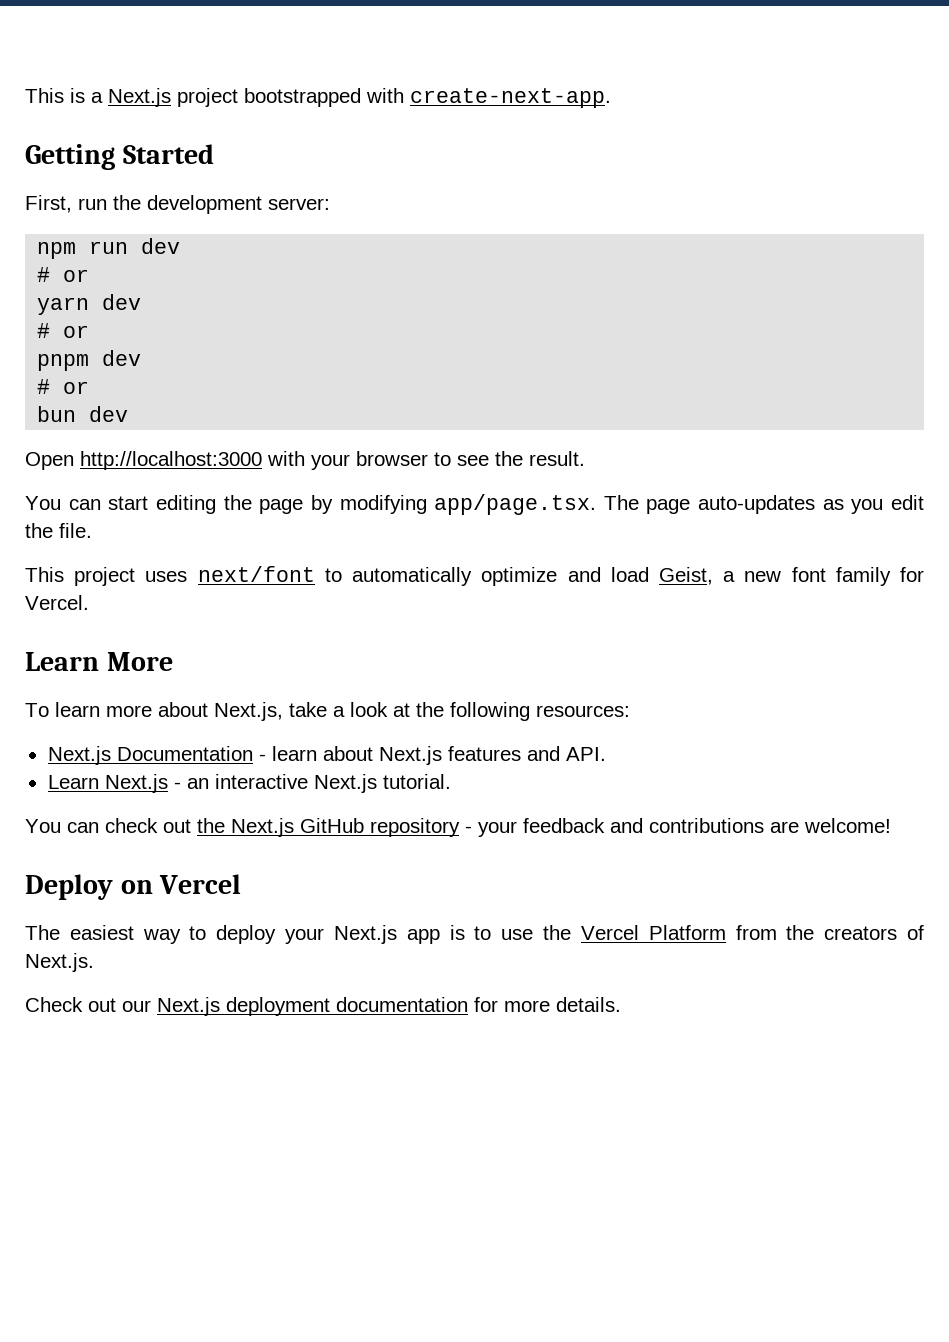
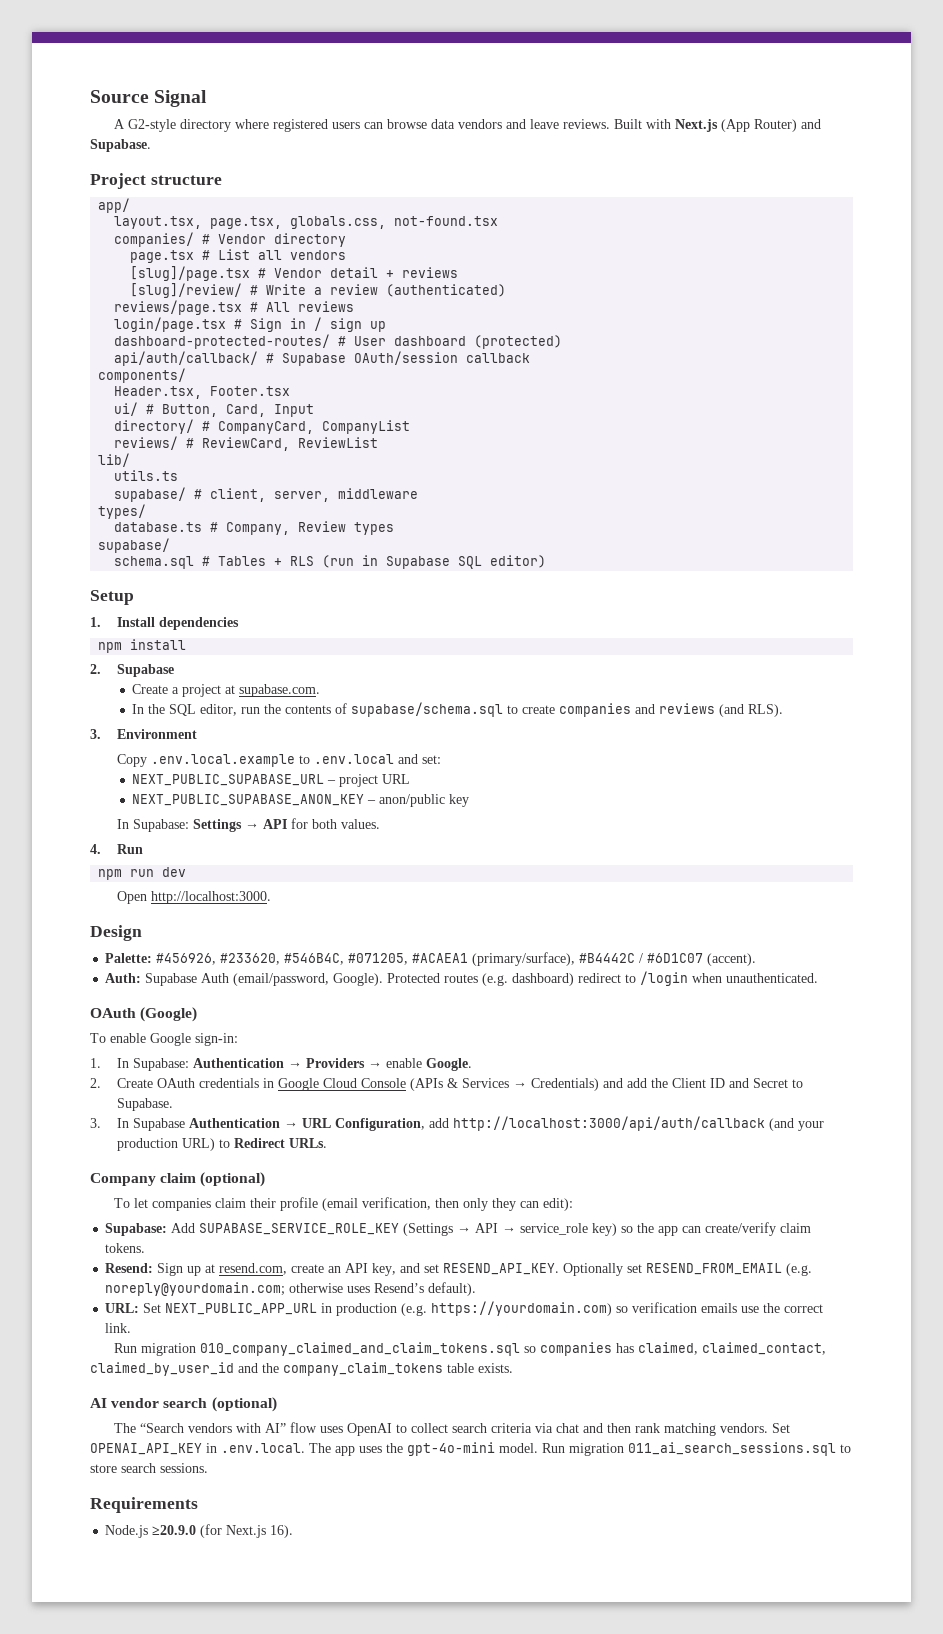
- This is a Next.js project bootstrapped with create-next-app.
- Getting Started
- First, run the development server:
+ Source Signal
+ A G2-style directory where registered users can browse data vendors and leave reviews. Built with Next.js (App Router) and Supabase.
+ Project structure
+ app/
+ layout.tsx, page.tsx, globals.css, not-found.tsx
+ companies/ # Vendor directory
+ page.tsx # List all vendors
+ [slug]/page.tsx # Vendor detail + reviews
+ [slug]/review/ # Write a review (authenticated)
+ reviews/page.tsx # All reviews
+ login/page.tsx # Sign in / sign up
+ dashboard-protected-routes/ # User dashboard (protected)
+ api/auth/callback/ # Supabase OAuth/session callback
+ components/
+ Header.tsx, Footer.tsx
+ ui/ # Button, Card, Input
+ directory/ # CompanyCard, CompanyList
+ reviews/ # ReviewCard, ReviewList
+ lib/
+ utils.ts
+ supabase/ # client, server, middleware
+ types/
+ database.ts # Company, Review types
+ supabase/
+ schema.sql # Tables + RLS (run in Supabase SQL editor)
+ Setup
+ 1. Install dependencies
+ npm install
+ 2. Supabase
+ Create a project at supabase.com.
+ In the SQL editor, run the contents of supabase/schema.sql to create companies and reviews (and RLS).
+ 3. Environment
+ Copy .env.local.example to .env.local and set:
+ NEXT_PUBLIC_SUPABASE_URL – project URL
+ NEXT_PUBLIC_SUPABASE_ANON_KEY – anon/public key
+ In Supabase: Settings → API for both values.
+ 4. Run
  npm run dev
- # or
- yarn dev
- # or
- pnpm dev
- # or
- bun dev
- Open http://localhost:3000 with your browser to see the result.
- You can start editing the page by modifying app/page.tsx. The page auto-updates as you edit the file.
- This project uses next/font to automatically optimize and load Geist, a new font family for Vercel.
- Learn More
- To learn more about Next.js, take a look at the following resources:
- Next.js Documentation - learn about Next.js features and API.
- Learn Next.js - an interactive Next.js tutorial.
- You can check out the Next.js GitHub repository - your feedback and contributions are welcome!
- Deploy on Vercel
- The easiest way to deploy your Next.js app is to use the Vercel Platform from the creators of Next.js.
- Check out our Next.js deployment documentation for more details.
+ Open http://localhost:3000.
+ Design
+ Palette: #456926, #233620, #546B4C, #071205, #ACAEA1 (primary/surface), #B4442C / #6D1C07 (accent).
+ Auth: Supabase Auth (email/password, Google). Protected routes (e.g. dashboard) redirect to /login when unauthenticated.
+ OAuth (Google)
+ To enable Google sign-in:
+ 1. In Supabase: Authentication → Providers → enable Google.
+ 2. Create OAuth credentials in Google Cloud Console (APIs & Services → Credentials) and add the Client ID and Secret to Supabase.
+ 3. In Supabase Authentication → URL Configuration, add http://localhost:3000/api/auth/callback (and your production URL) to Redirect URLs.
+ Company claim (optional)
+ To let companies claim their profile (email verification, then only they can edit):
+ Supabase: Add SUPABASE_SERVICE_ROLE_KEY (Settings → API → service_role key) so the app can create/verify claim tokens.
+ Resend: Sign up at resend.com, create an API key, and set RESEND_API_KEY. Optionally set RESEND_FROM_EMAIL (e.g. noreply@yourdomain.com; otherwise uses Resend’s default).
+ URL: Set NEXT_PUBLIC_APP_URL in production (e.g. https://yourdomain.com) so verification emails use the correct link.
+ Run migration 010_company_claimed_and_claim_tokens.sql so companies has claimed, claimed_contact, claimed_by_user_id and the company_claim_tokens table exists.
+ AI vendor search (optional)
+ The “Search vendors with AI” flow uses OpenAI to collect search criteria via chat and then rank matching vendors. Set OPENAI_API_KEY in .env.local. The app uses the gpt-4o-mini model. Run migration 011_ai_search_sessions.sql to store search sessions.
+ Requirements
+ Node.js ≥20.9.0 (for Next.js 16).

